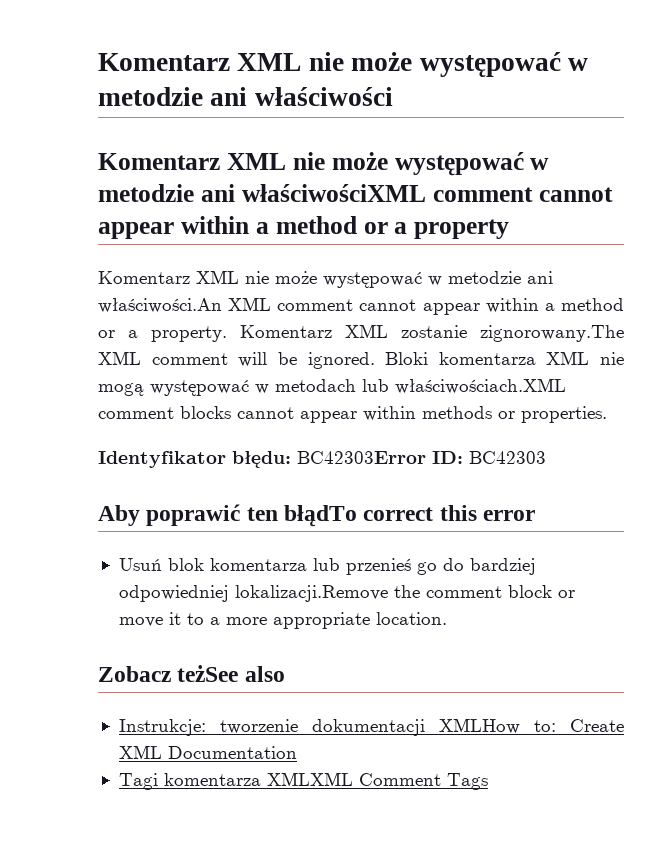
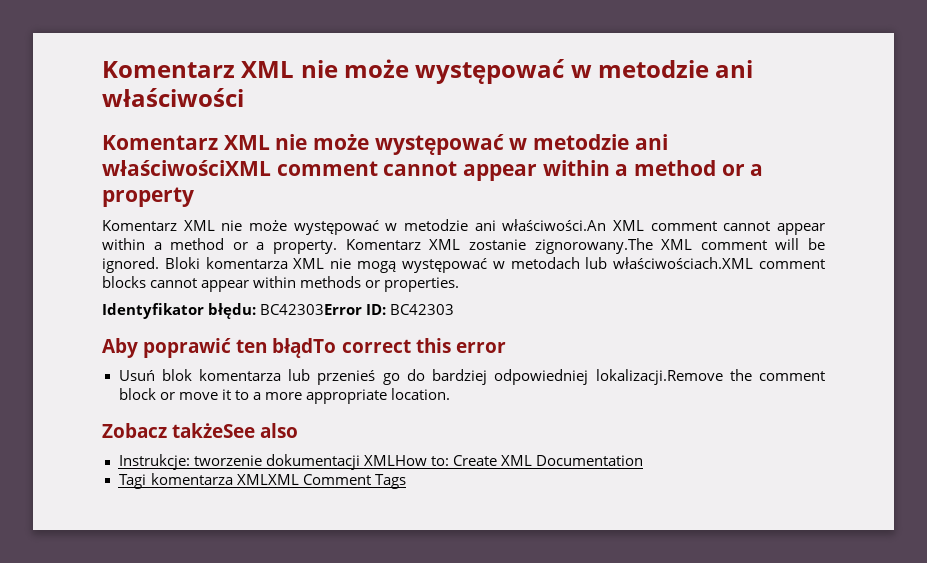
- Zobacz teżSee also
+ Zobacz takżeSee also

